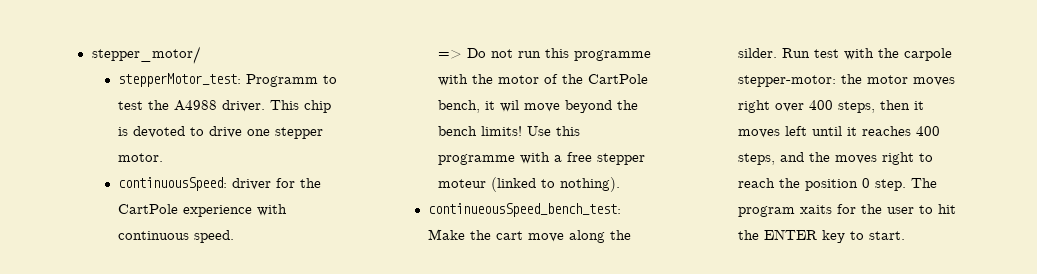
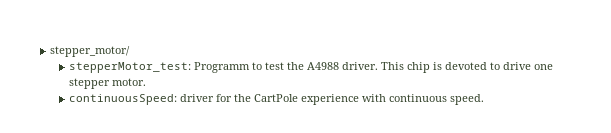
- => Do not run this programme with the motor of the CartPole bench, it wil move beyond the bench limits! Use this programme with a free stepper moteur (linked to nothing).
- continueousSpeed_bench_test: Make the cart move along the silder. Run test with the carpole stepper-motor: the motor moves right over 400 steps, then it moves left until it reaches 400 steps, and the moves right to reach the position 0 step. The program xaits for the user to hit the ENTER key to start.

